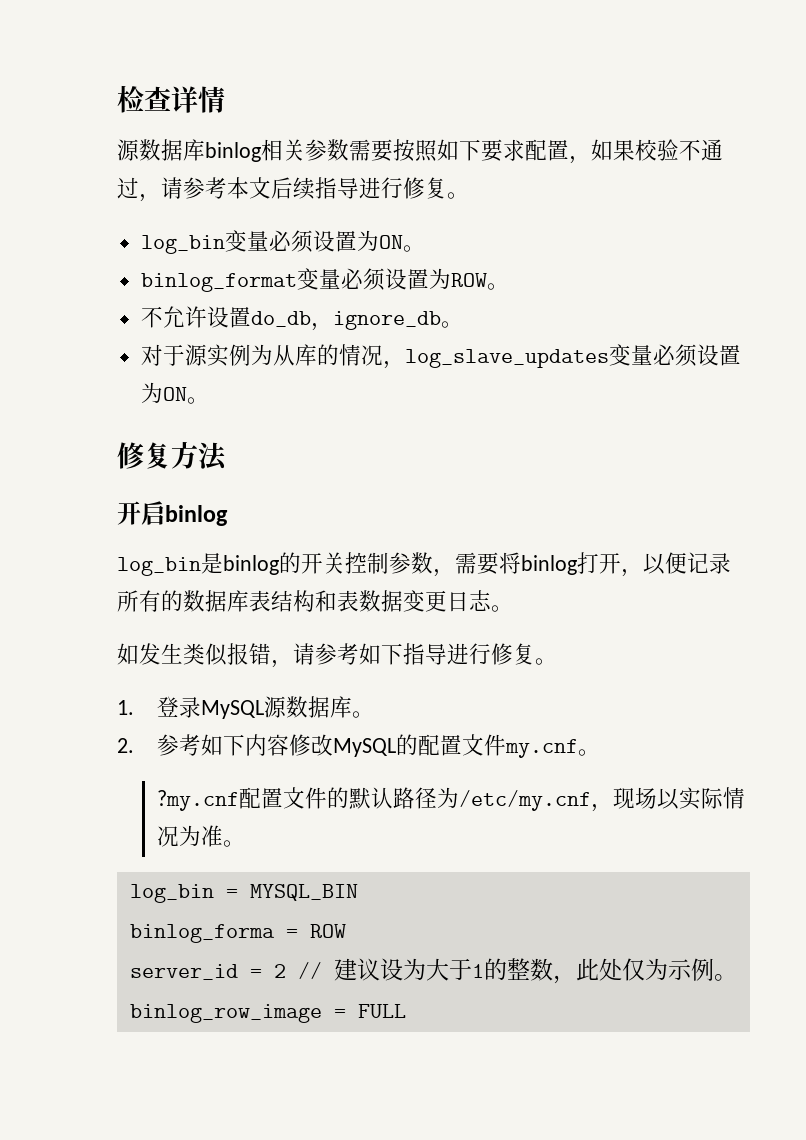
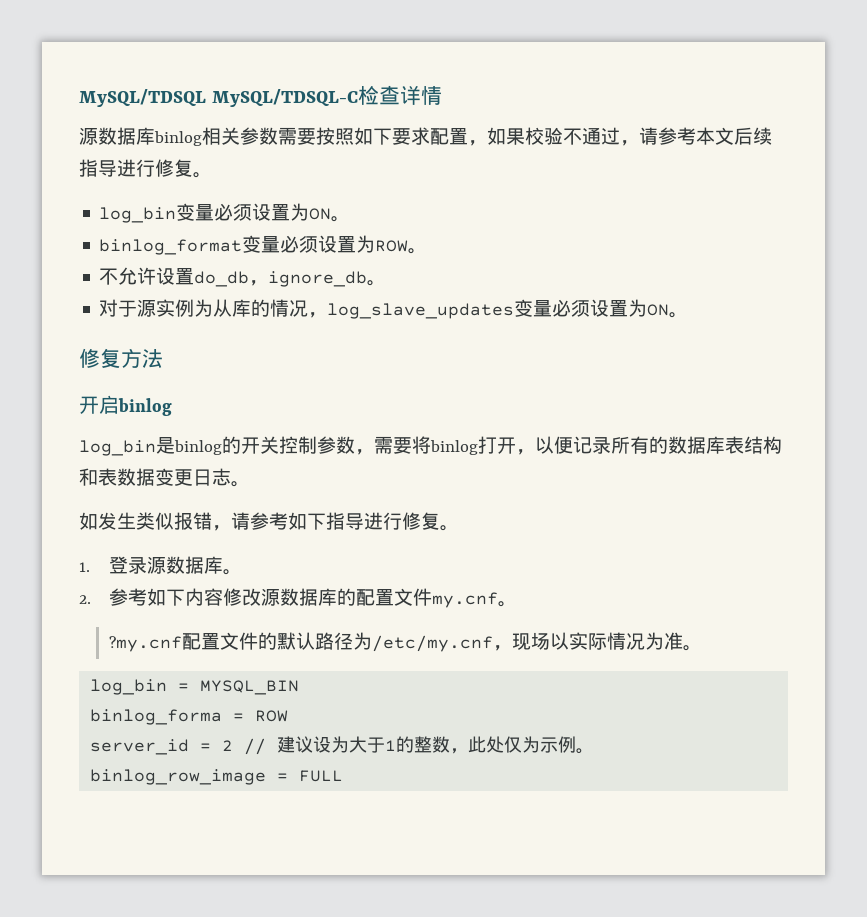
- 检查详情
+ MySQL/TDSQL MySQL/TDSQL-C检查详情
- 1.登录MySQL源数据库。
+ 1.登录源数据库。
- 2.参考如下内容修改MySQL的配置文件my.cnf。
+ 2.参考如下内容修改源数据库的配置文件my.cnf。

